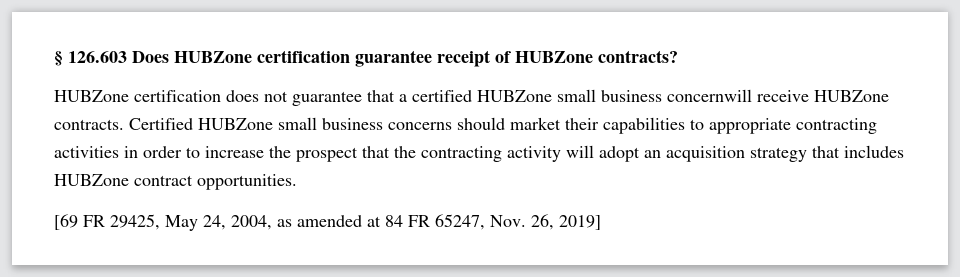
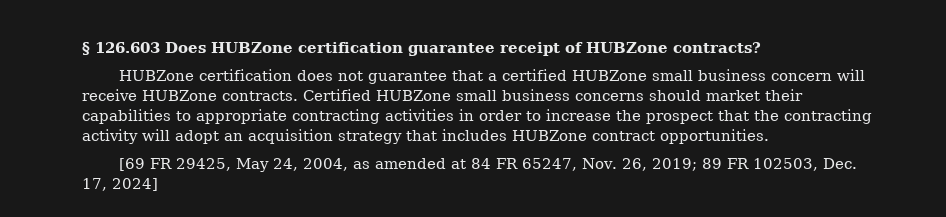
- HUBZone certification does not guarantee that a certified HUBZone small business concernwill receive HUBZone contracts.
+ HUBZone certification does not guarantee that a certified HUBZone small business concern will receive HUBZone contracts.
- [69 FR 29425, May 24, 2004, as amended at 84 FR 65247, Nov. 26, 2019]
+ [69 FR 29425, May 24, 2004, as amended at 84 FR 65247, Nov. 26, 2019; 89 FR 102503, Dec. 17, 2024]

